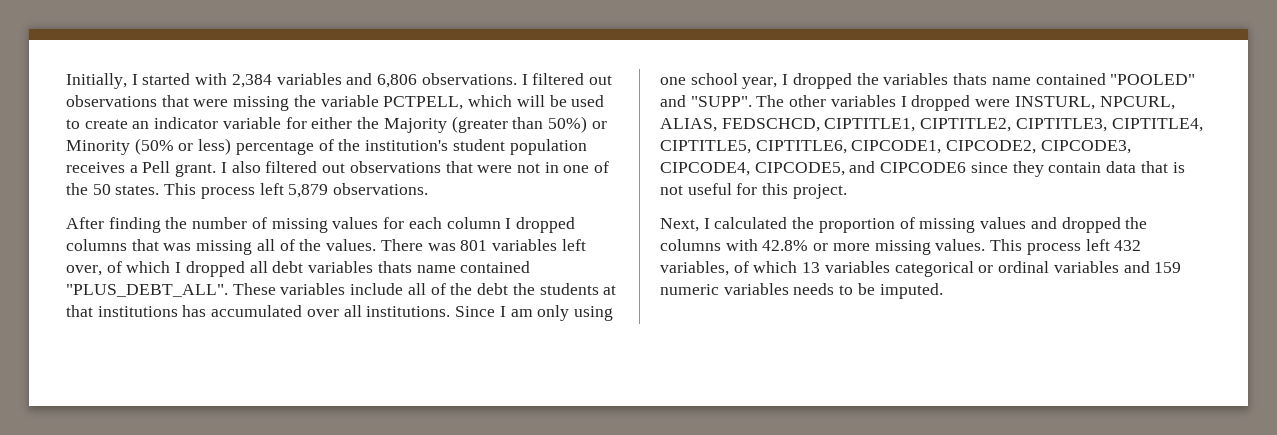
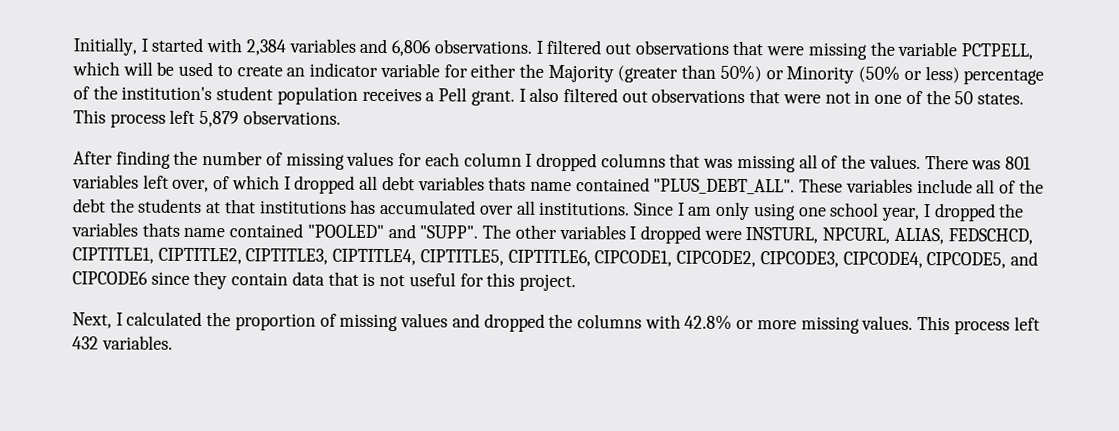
- This process left 432 variables, of which 13 variables categorical or ordinal variables and 159 numeric variables needs to be imputed.
+ This process left 432 variables.

